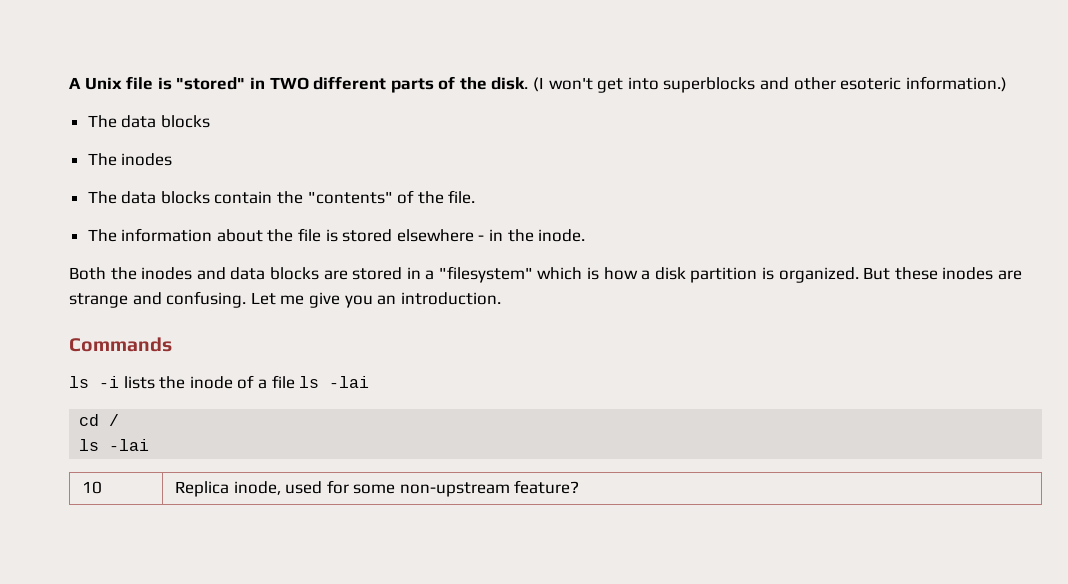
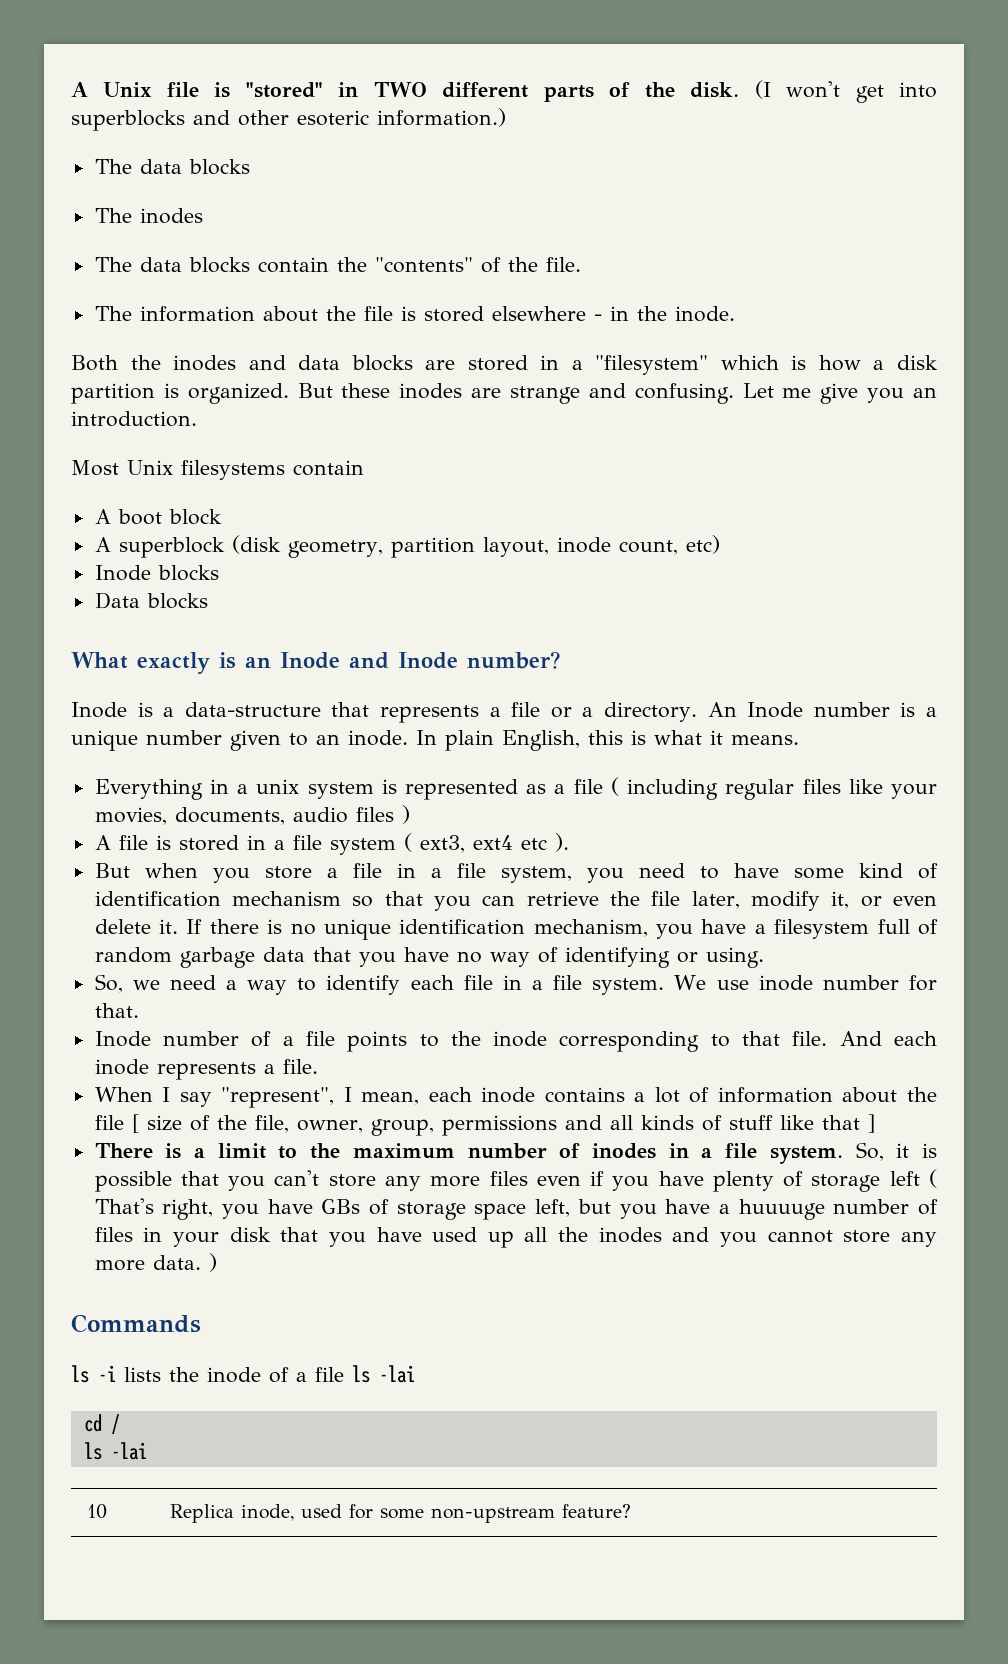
+ Most Unix filesystems contain
+ A boot block
+ A superblock (disk geometry, partition layout, inode count, etc)
+ Inode blocks
+ Data blocks
+ What exactly is an Inode and Inode number?
+ Inode is a data-structure that represents a file or a directory. An Inode number is a unique number given to an inode. In plain English, this is what it means.
+ Everything in a unix system is represented as a file ( including regular files like your movies, documents, audio files )
+ A file is stored in a file system ( ext3, ext4 etc ).
+ But when you store a file in a file system, you need to have some kind of identification mechanism so that you can retrieve the file later, modify it, or even delete it. If there is no unique identification mechanism, you have a filesystem full of random garbage data that you have no way of identifying or using.
+ So, we need a way to identify each file in a file system. We use inode number for that.
+ Inode number of a file points to the inode corresponding to that file. And each inode represents a file.
+ When I say "represent", I mean, each inode contains a lot of information about the file [ size of the file, owner, group, permissions and all kinds of stuff like that ]
+ There is a limit to the maximum number of inodes in a file system. So, it is possible that you can't store any more files even if you have plenty of storage left ( That's right, you have GBs of storage space left, but you have a huuuuge number of files in your disk that you have used up all the inodes and you cannot store any more data. )

